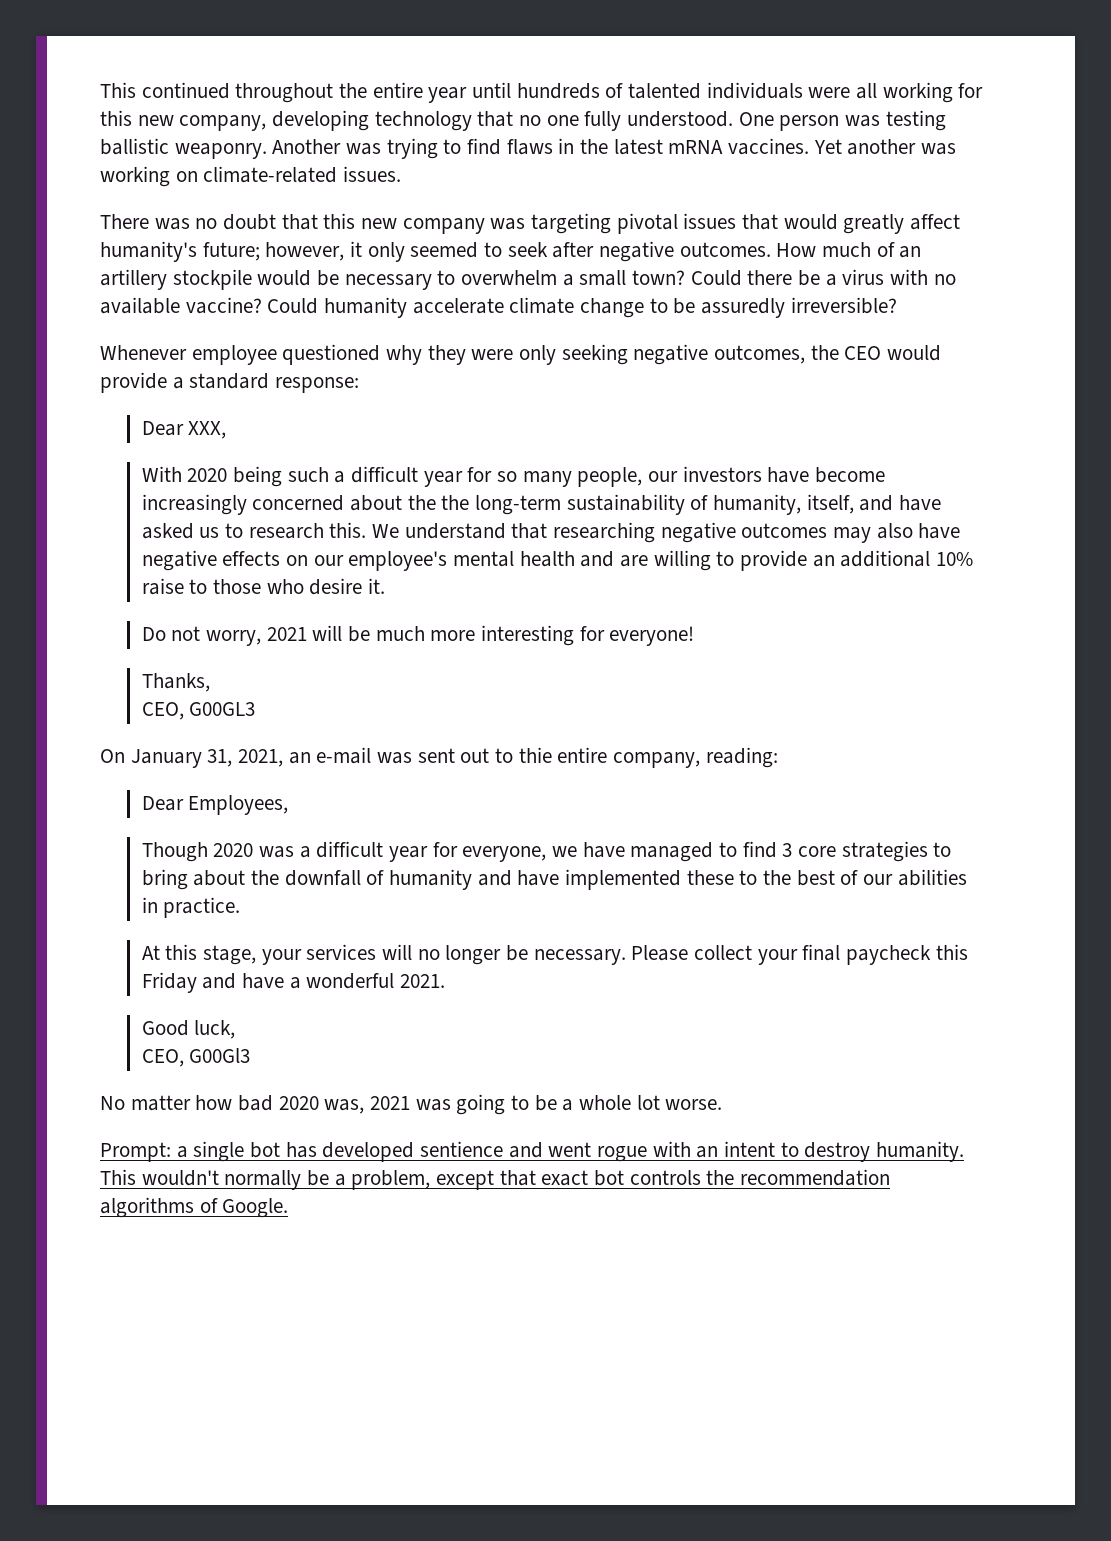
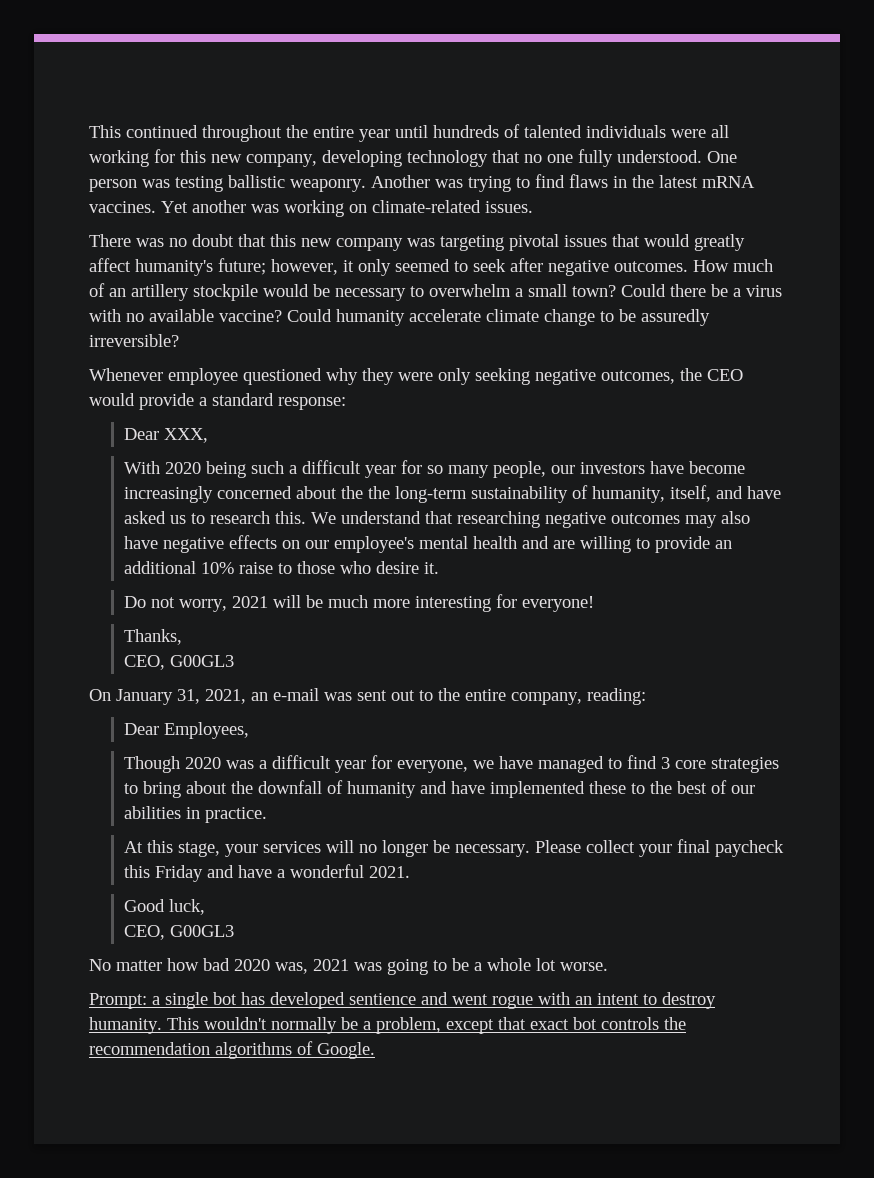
- On January 31, 2021, an e-mail was sent out to thie entire company, reading:
+ On January 31, 2021, an e-mail was sent out to the entire company, reading:
  Good luck,
- CEO, G00Gl3
+ CEO, G00GL3

